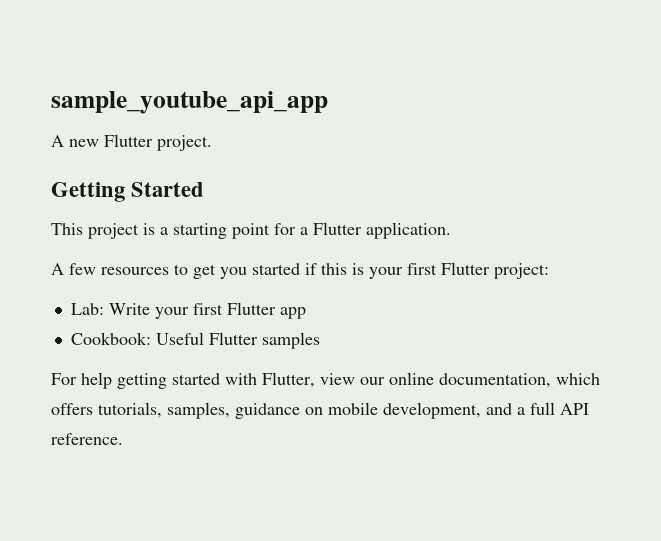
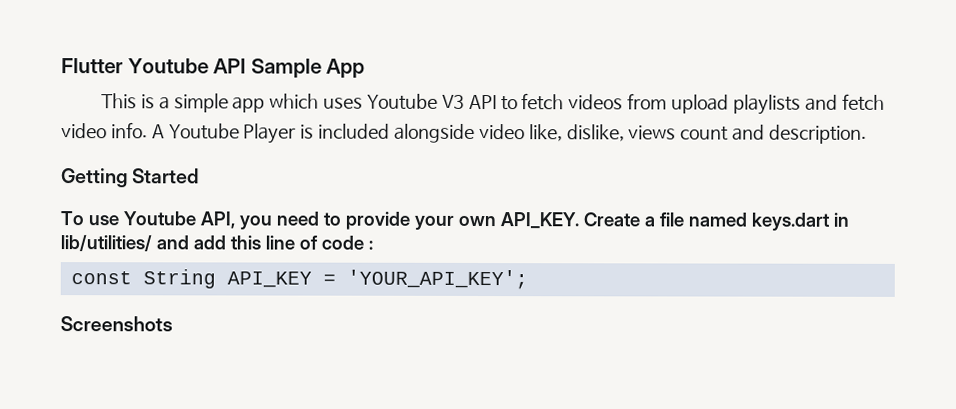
- sample_youtube_api_app
- A new Flutter project.
+ Flutter Youtube API Sample App
+ This is a simple app which uses Youtube V3 API to fetch videos from upload playlists and fetch video info. A Youtube Player is included alongside video like, dislike, views count and description.
  Getting Started
- This project is a starting point for a Flutter application.
- A few resources to get you started if this is your first Flutter project:
- Lab: Write your first Flutter app
- Cookbook: Useful Flutter samples
- For help getting started with Flutter, view our online documentation, which offers tutorials, samples, guidance on mobile development, and a full API reference.
+ To use Youtube API, you need to provide your own API_KEY. Create a file named keys.dart in lib/utilities/ and add this line of code :
+ const String API_KEY = 'YOUR_API_KEY';
+ Screenshots

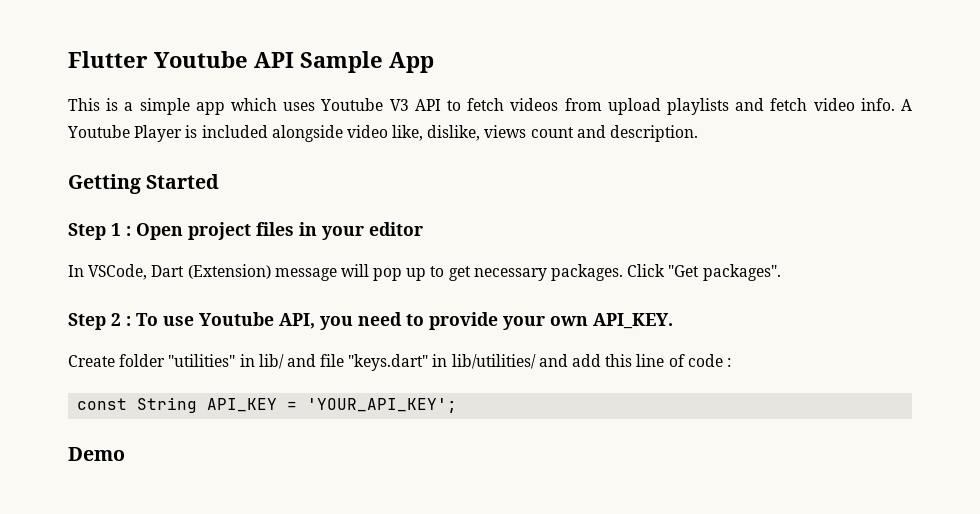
- To use Youtube API, you need to provide your own API_KEY. Create a file named keys.dart in lib/utilities/ and add this line of code :
+ Step 1 : Open project files in your editor
+ In VSCode, Dart (Extension) message will pop up to get necessary packages. Click "Get packages".
+ Step 2 : To use Youtube API, you need to provide your own API_KEY.
+ Create folder "utilities" in lib/ and file "keys.dart" in lib/utilities/ and add this line of code :
- Screenshots
+ Demo

